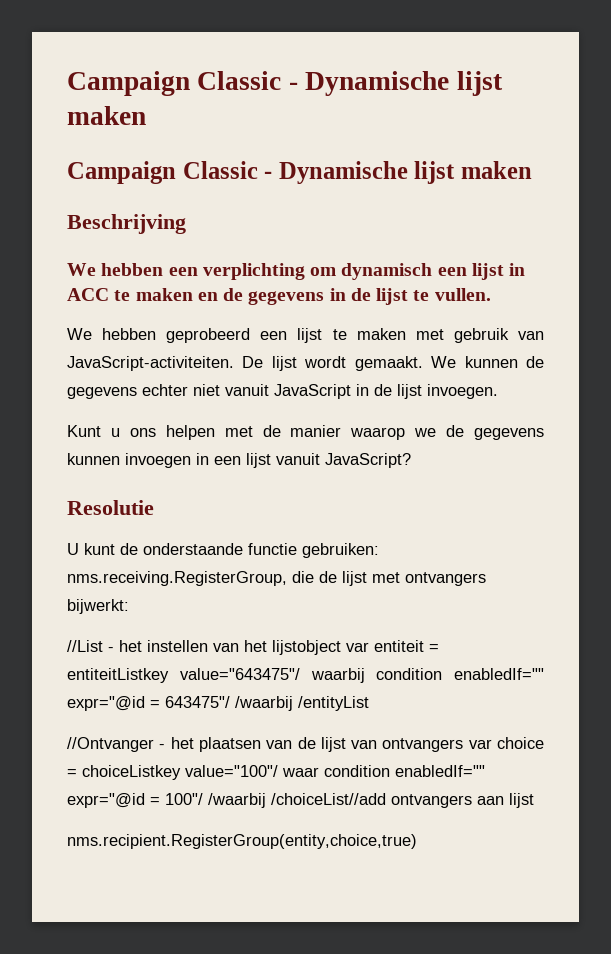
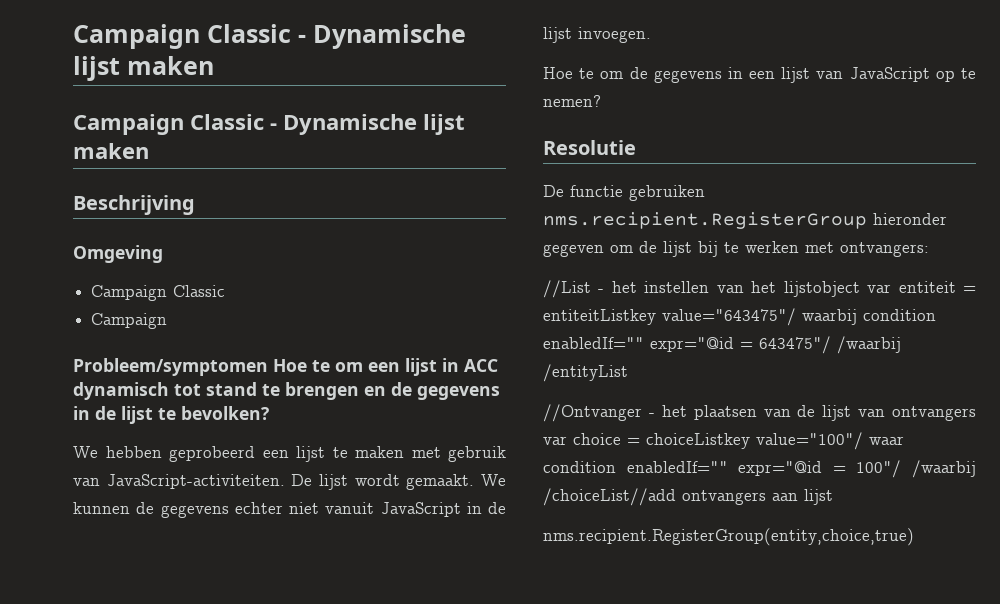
- We hebben een verplichting om dynamisch een lijst in ACC te maken en de gegevens in de lijst te vullen.
+ Omgeving
+ Campaign Classic
+ Campaign
+ Probleem/symptomen Hoe te om een lijst in ACC dynamisch tot stand te brengen en de gegevens in de lijst te bevolken?
- Kunt u ons helpen met de manier waarop we de gegevens kunnen invoegen in een lijst vanuit JavaScript?
+ Hoe te om de gegevens in een lijst van JavaScript op te nemen?
  Resolutie
- U kunt de onderstaande functie gebruiken: nms.receiving.RegisterGroup, die de lijst met ontvangers bijwerkt:
+ De functie gebruiken nms.recipient.RegisterGroup hieronder gegeven om de lijst bij te werken met ontvangers:

